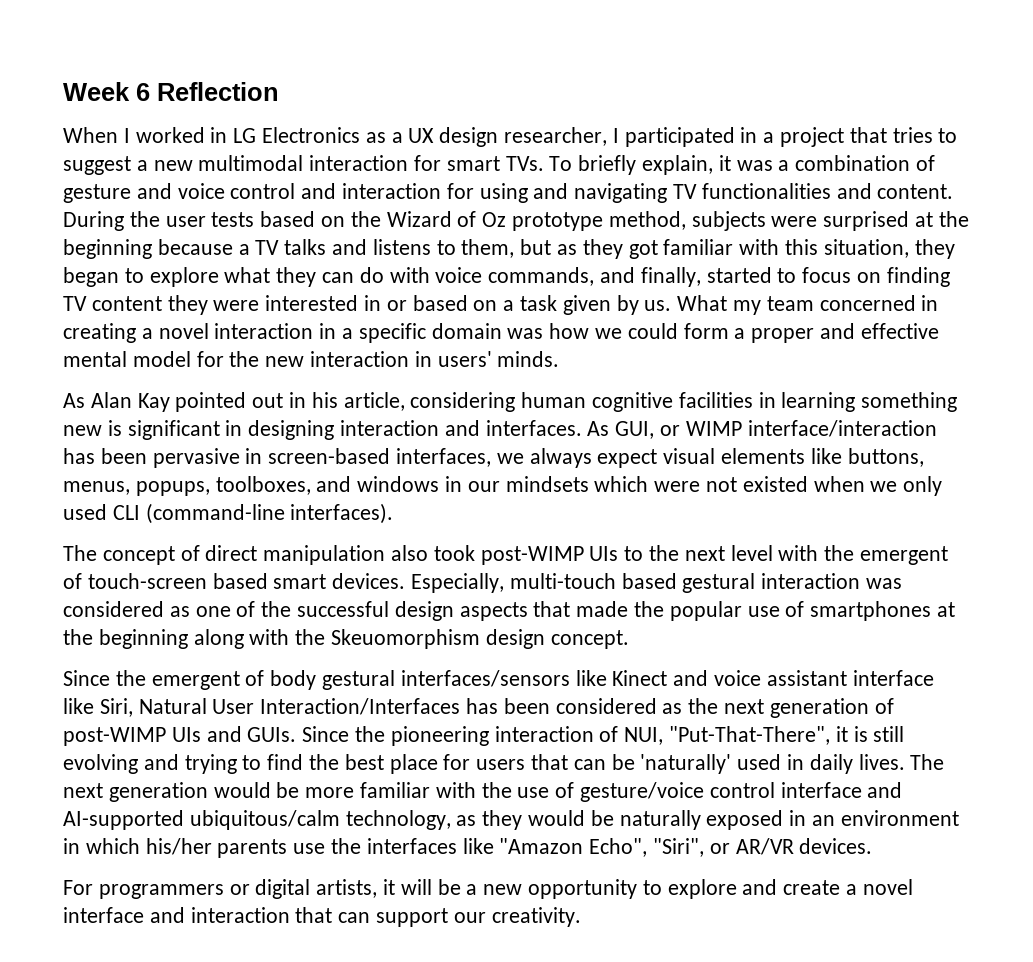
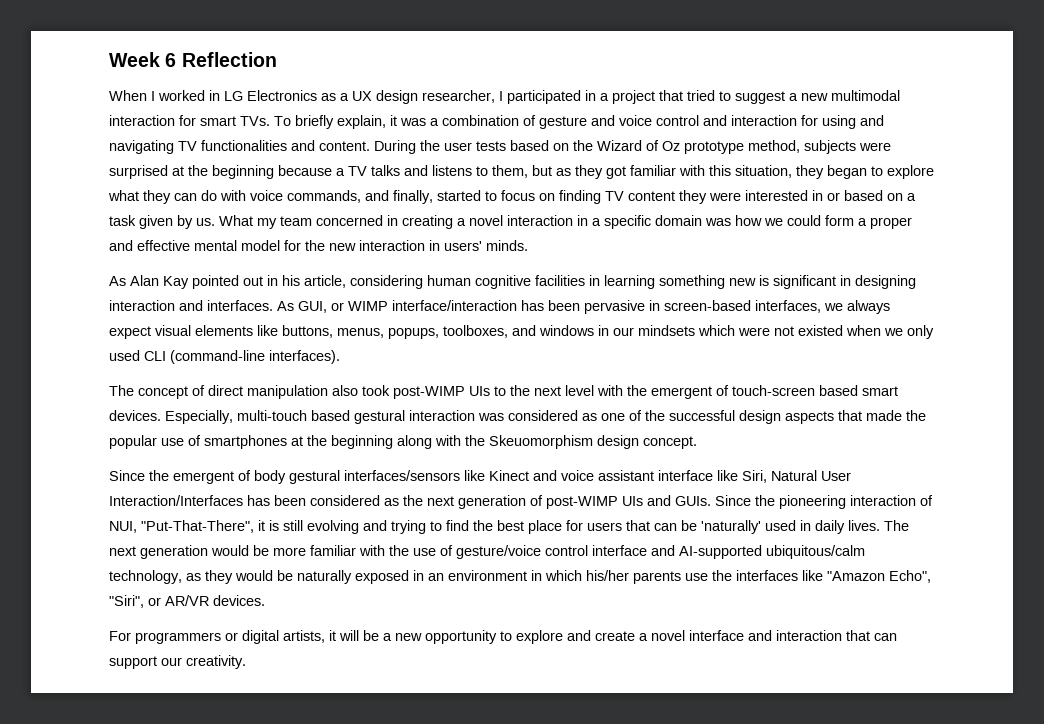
- When I worked in LG Electronics as a UX design researcher, I participated in a project that tries to suggest a new multimodal interaction for smart TVs. To briefly explain, it was a combination of gesture and voice control and interaction for using and navigating TV functionalities and content.
+ When I worked in LG Electronics as a UX design researcher, I participated in a project that tried to suggest a new multimodal interaction for smart TVs. To briefly explain, it was a combination of gesture and voice control and interaction for using and navigating TV functionalities and content.

